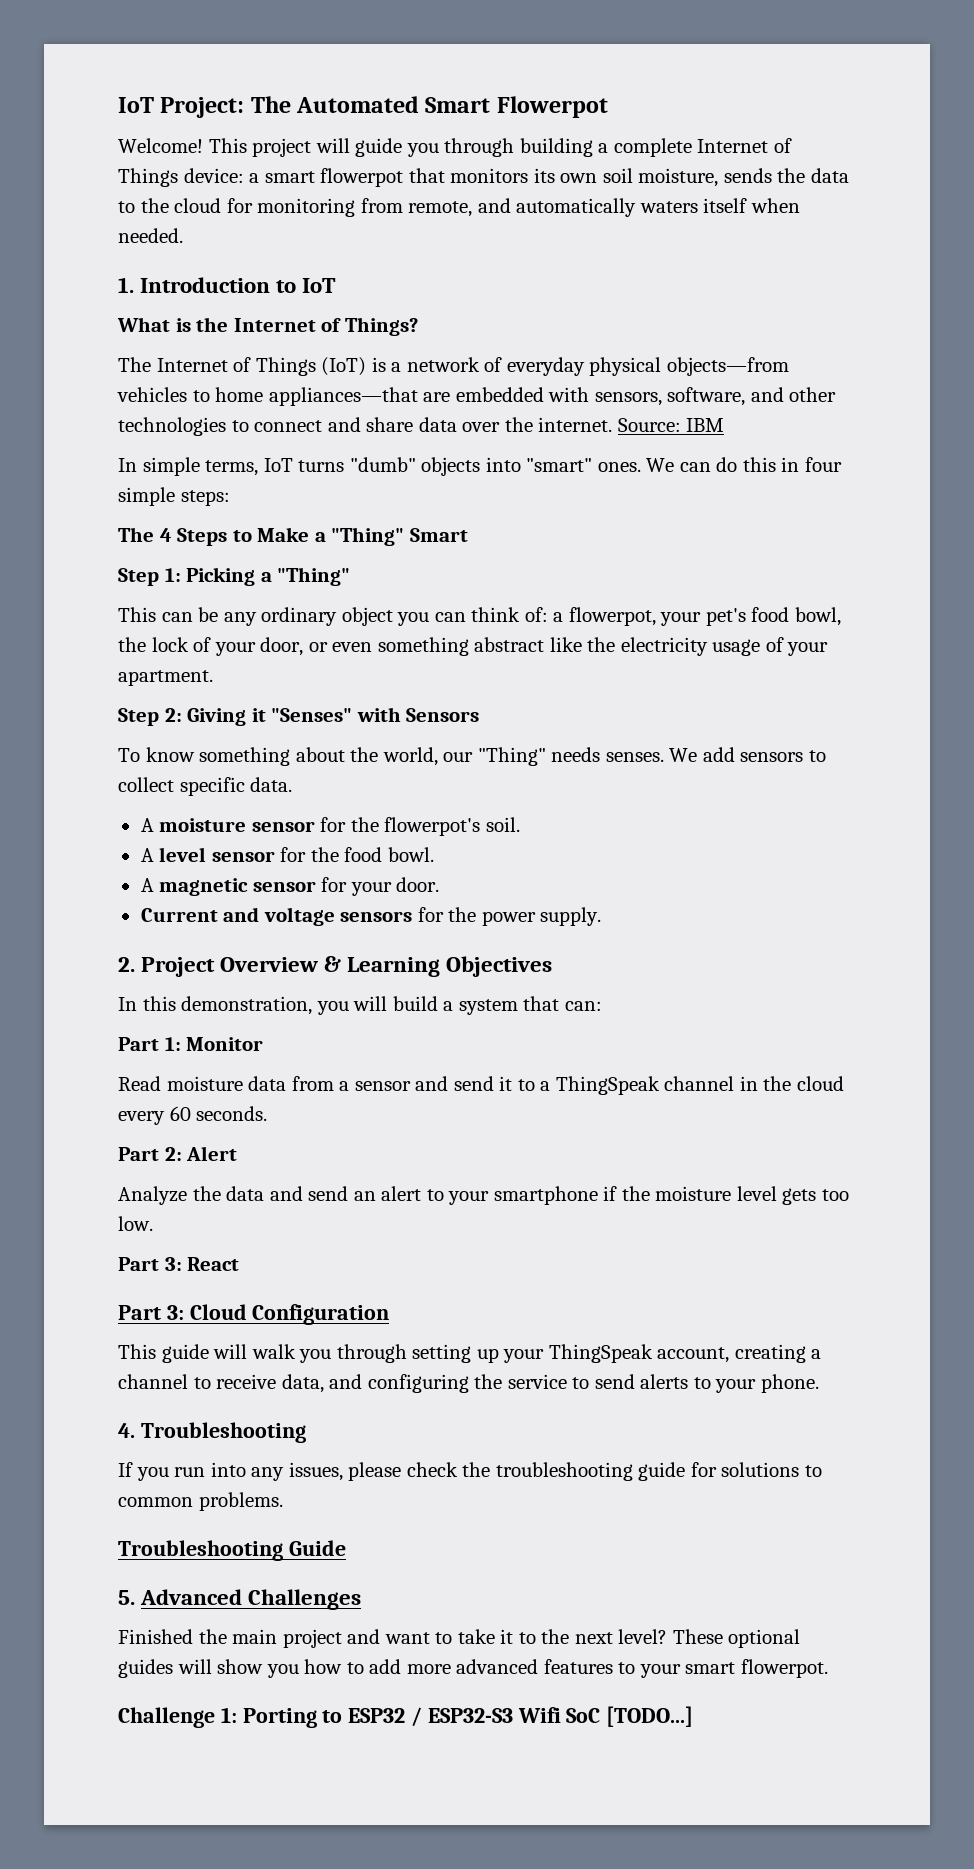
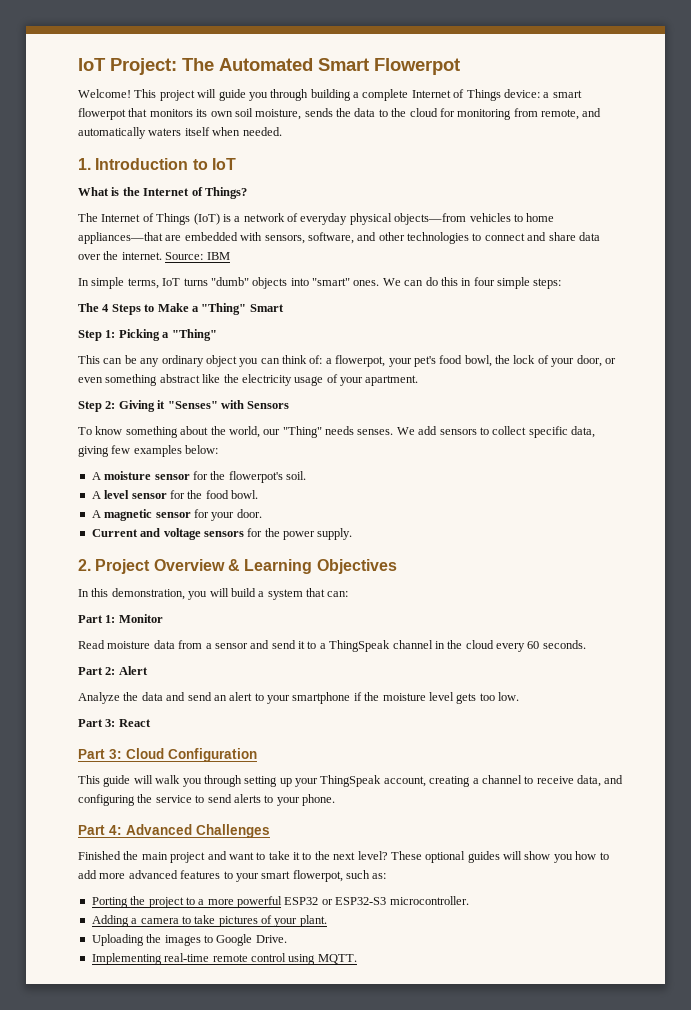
- We add sensors to collect specific data.
+ We add sensors to collect specific data, giving few examples below:
- 4. Troubleshooting
- If you run into any issues, please check the troubleshooting guide for solutions to common problems.
- Troubleshooting Guide
- 5. Advanced Challenges
+ Part 4: Advanced Challenges
- These optional guides will show you how to add more advanced features to your smart flowerpot.
- Challenge 1: Porting to ESP32 / ESP32-S3 Wifi SoC [TODO...]
+ These optional guides will show you how to add more advanced features to your smart flowerpot, such as:
+ Porting the project to a more powerful ESP32 or ESP32-S3 microcontroller.
+ Adding a camera to take pictures of your plant.
+ Uploading the images to Google Drive.
+ Implementing real-time remote control using MQTT.

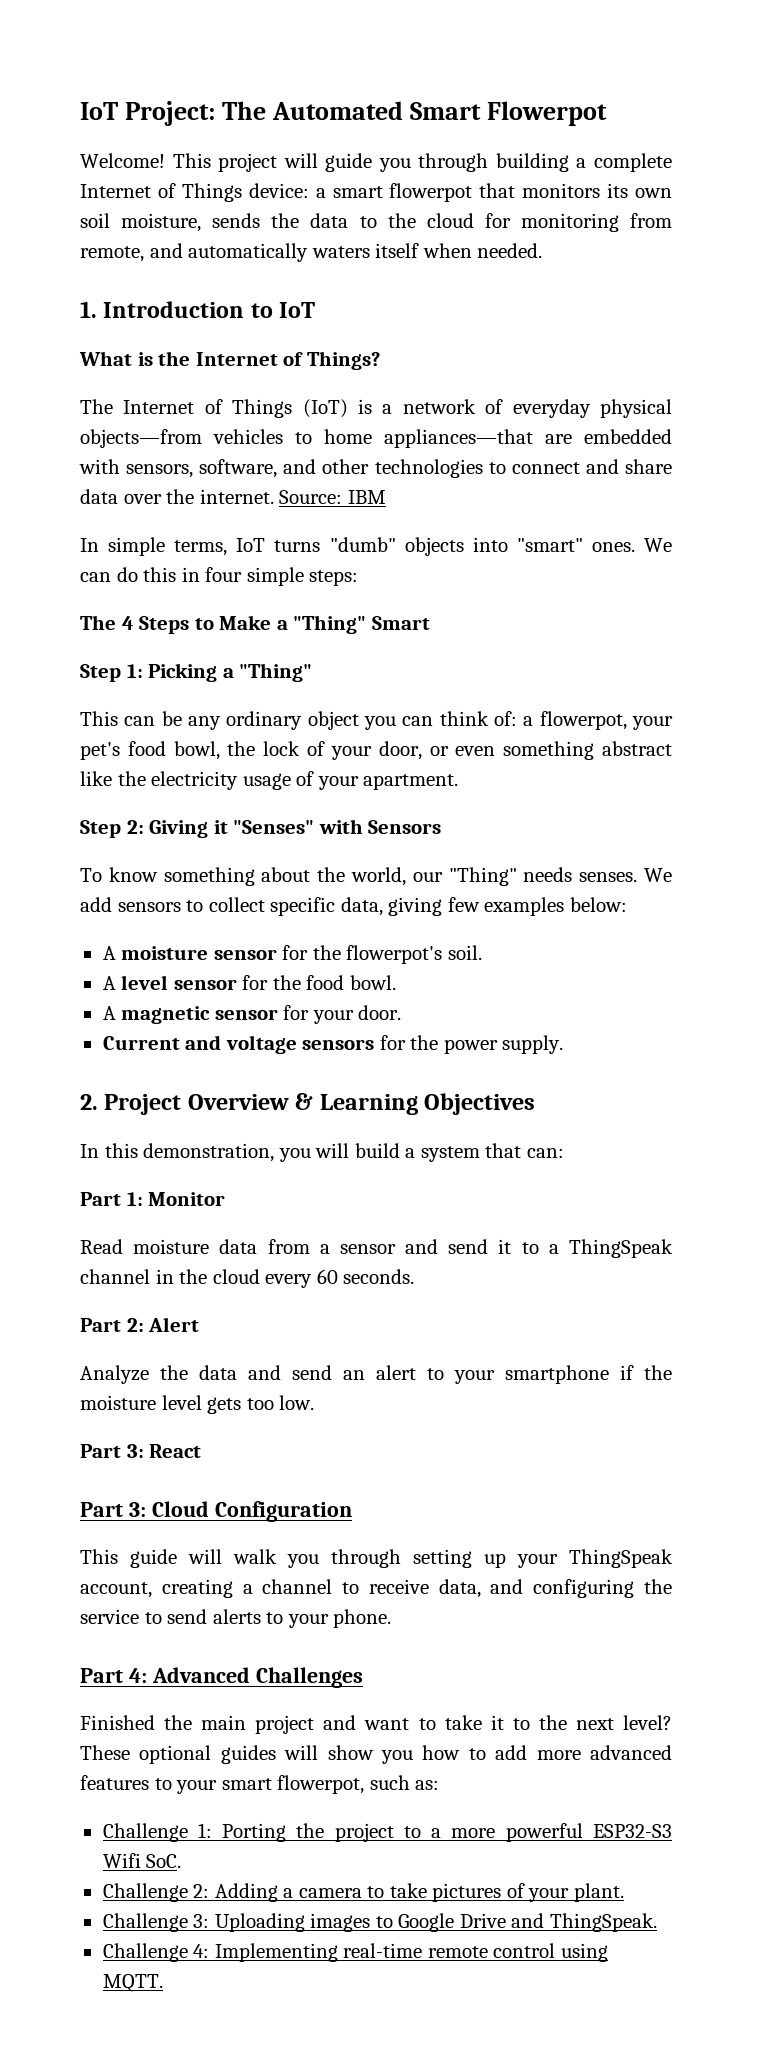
- Porting the project to a more powerful ESP32 or ESP32-S3 microcontroller.
- Adding a camera to take pictures of your plant.
+ Challenge 1: Porting the project to a more powerful ESP32-S3 Wifi SoC.
+ Challenge 2: Adding a camera to take pictures of your plant.
- Uploading the images to Google Drive.
- Implementing real-time remote control using MQTT.
+ Challenge 3: Uploading images to Google Drive and ThingSpeak.
+ Challenge 4: Implementing real-time remote control using MQTT.

